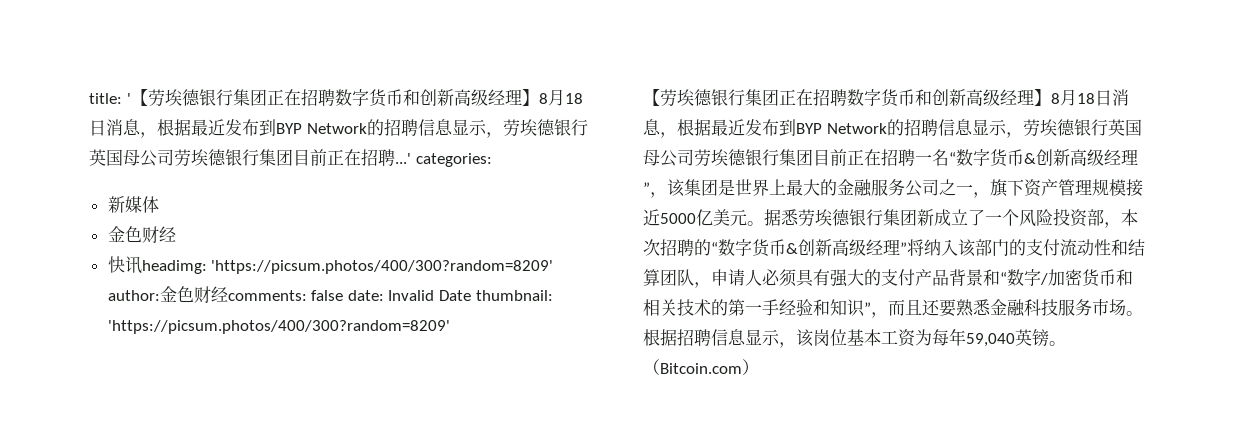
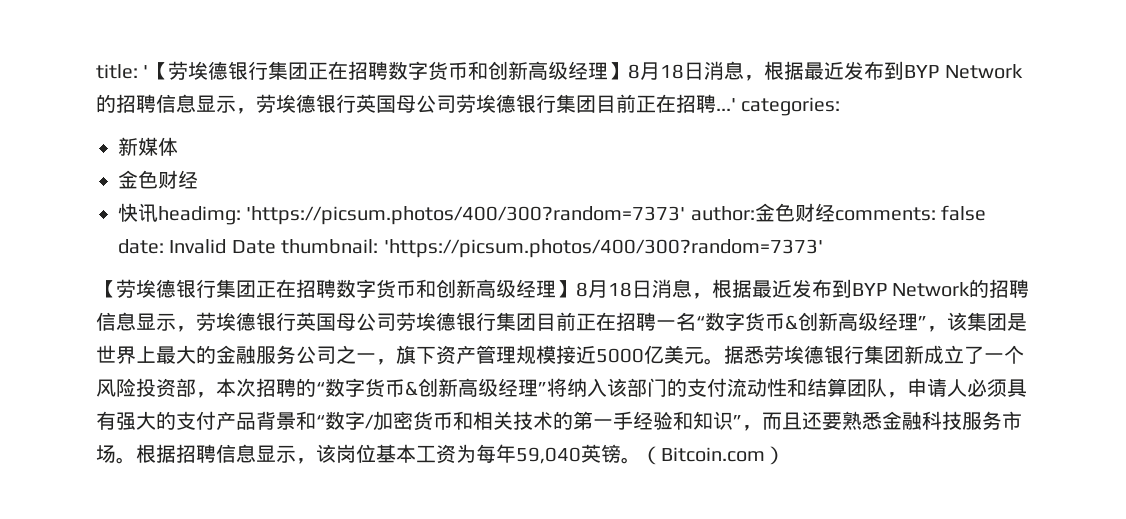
- 快讯headimg: 'https://picsum.photos/400/300?random=8209' author:金色财经comments: false date: Invalid Date thumbnail: 'https://picsum.photos/400/300?random=8209'
+ 快讯headimg: 'https://picsum.photos/400/300?random=7373' author:金色财经comments: false date: Invalid Date thumbnail: 'https://picsum.photos/400/300?random=7373'

